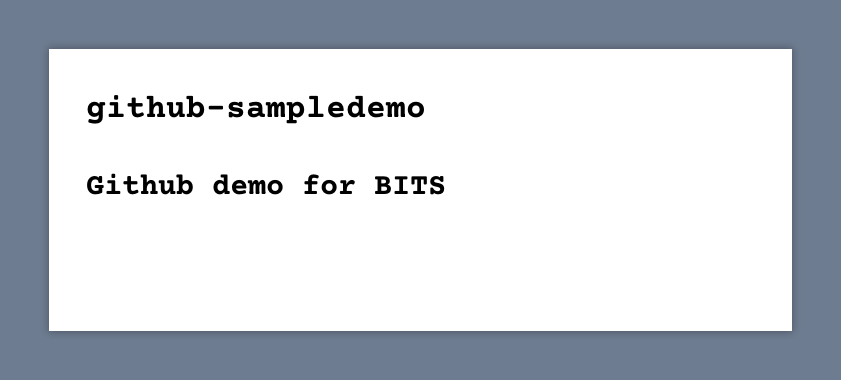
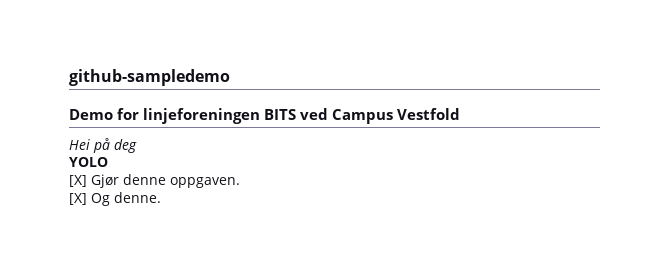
- Github demo for BITS
+ Demo for linjeforeningen BITS ved Campus Vestfold
+ Hei på deg
+ YOLO
+ [X] Gjør denne oppgaven.
+ [X] Og denne.

